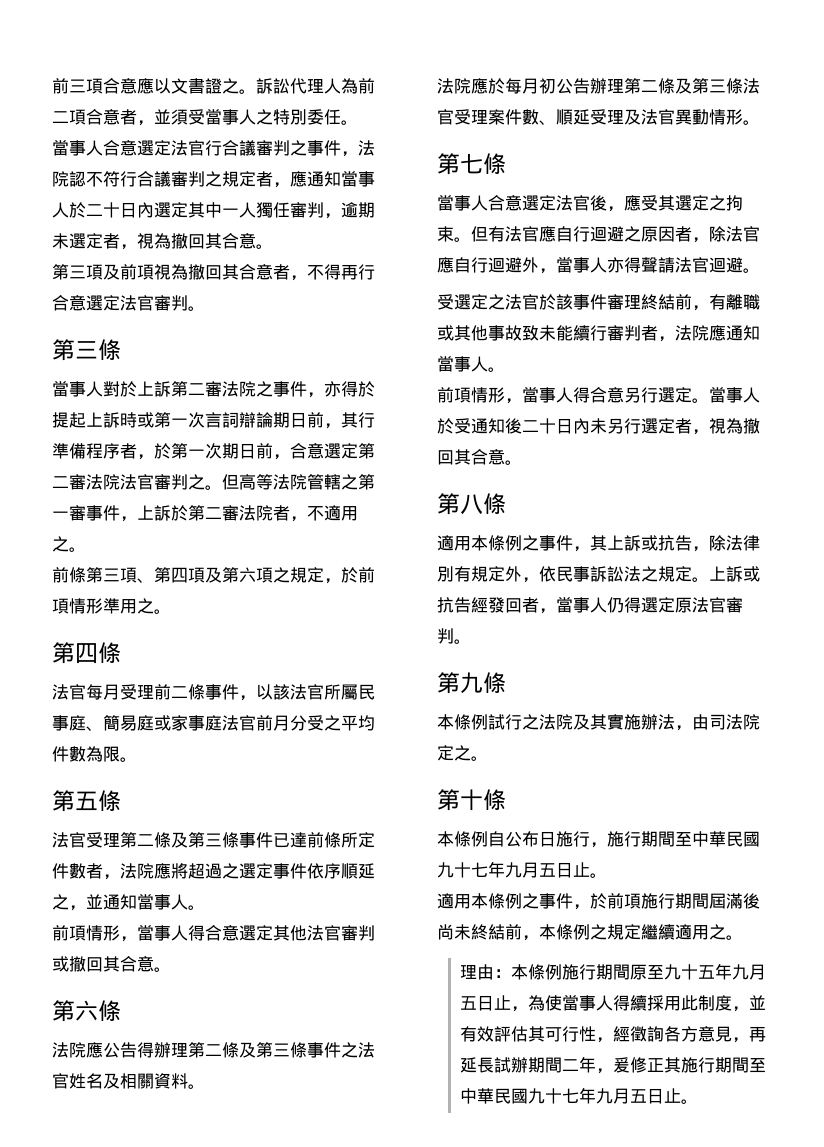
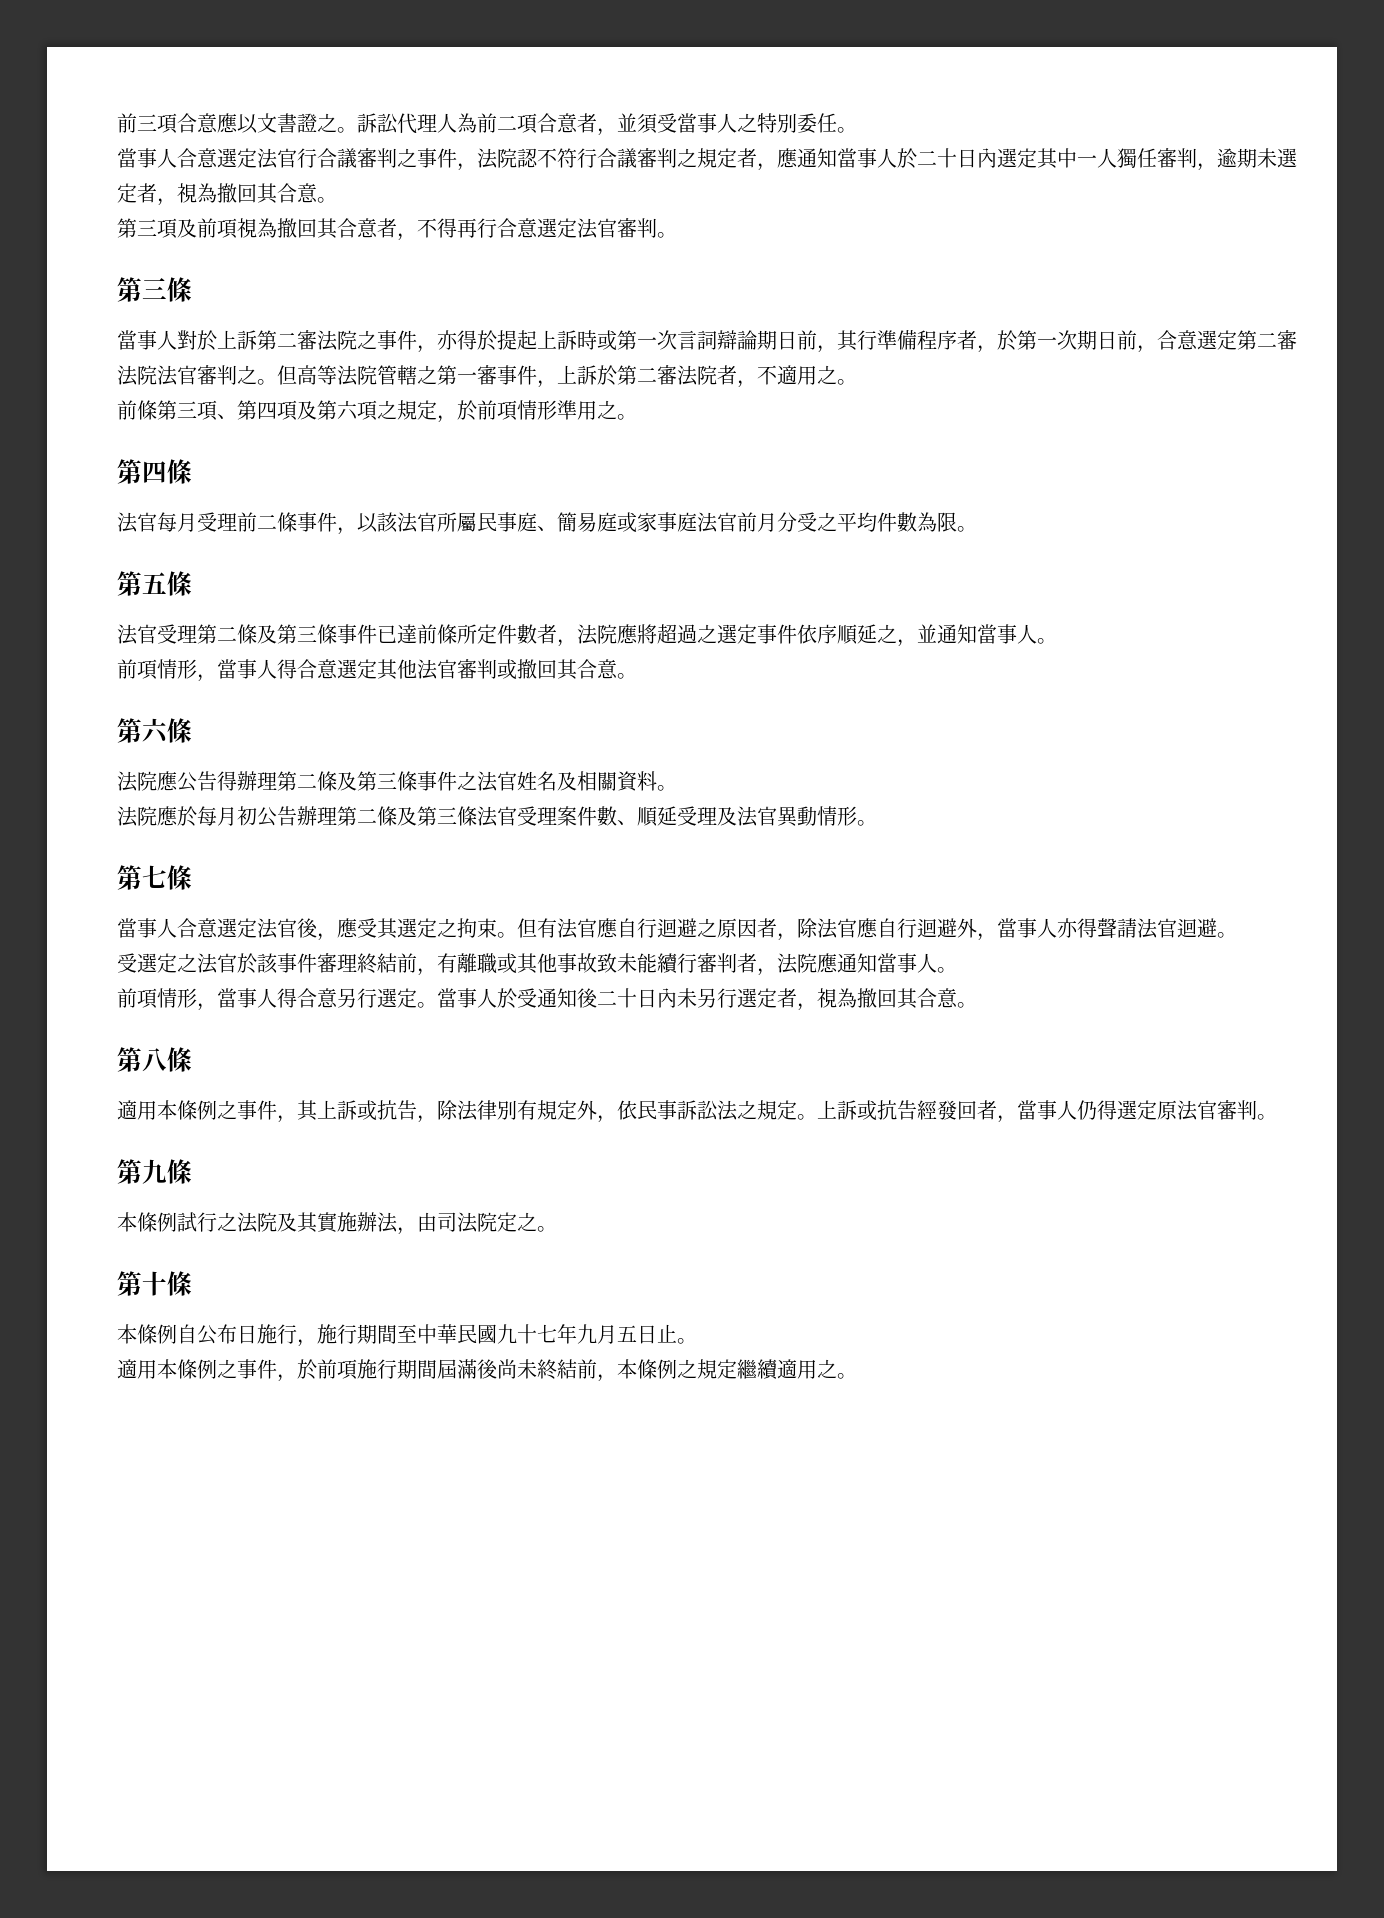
- 理由：本條例施行期間原至九十五年九月五日止，為使當事人得續採用此制度，並有效評估其可行性，經徵詢各方意見，再延長試辦期間二年，爰修正其施行期間至中華民國九十七年九月五日止。

